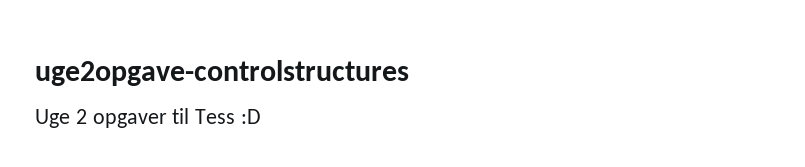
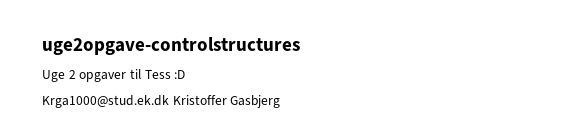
+ Krga1000@stud.ek.dk Kristoffer Gasbjerg

